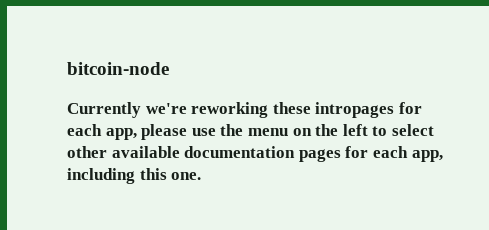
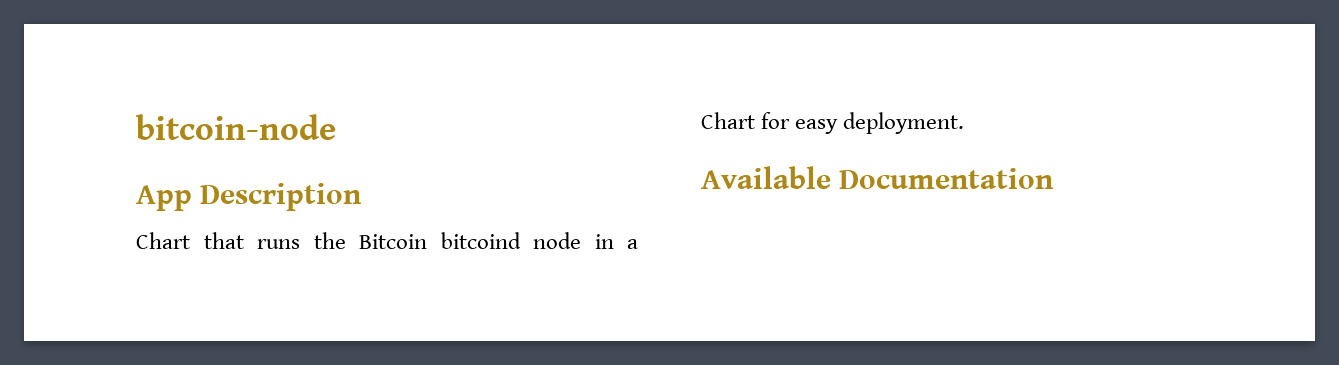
- Currently we're reworking these intropages for each app, please use the menu on the left to select other available documentation pages for each app, including this one.
+ App Description
+ Chart that runs the Bitcoin bitcoind node in a Chart for easy deployment.
+ Available Documentation

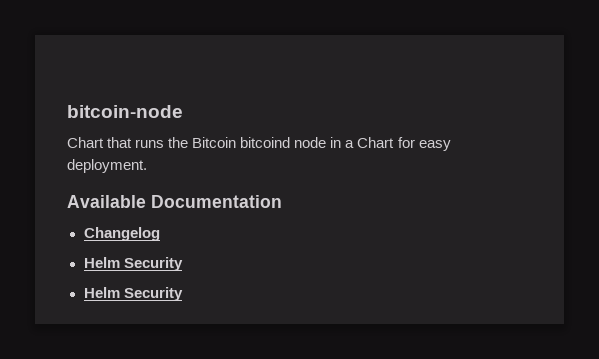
- App Description
+ Changelog
+ Helm Security
+ Helm Security

